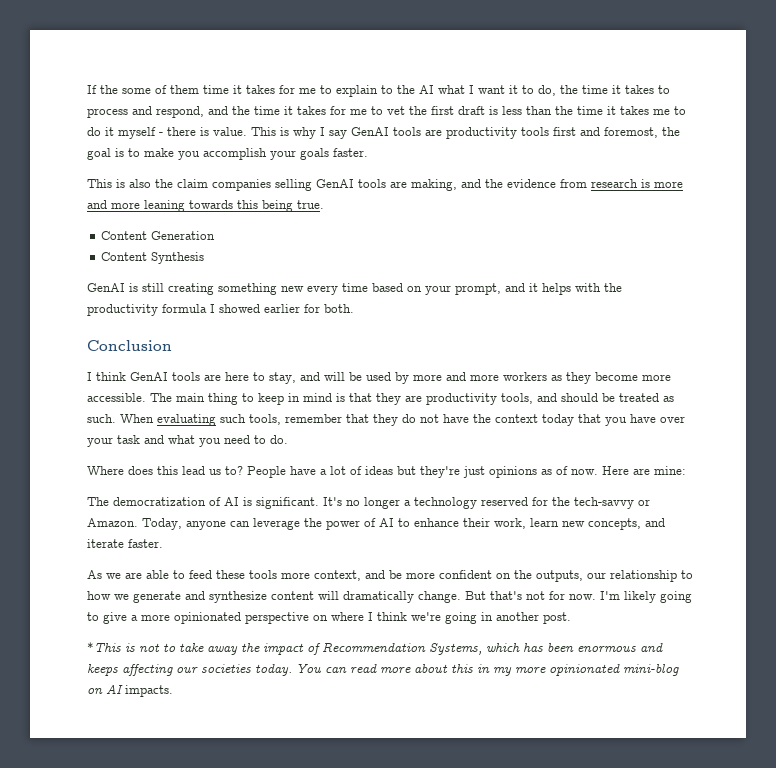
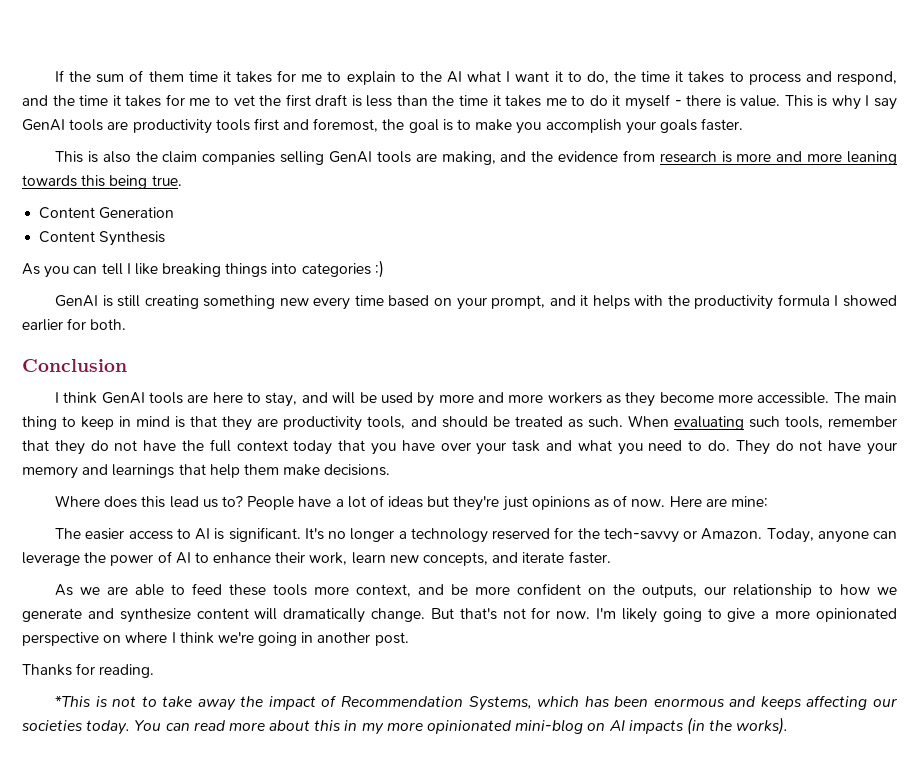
- If the some of them time it takes for me to explain to the AI what I want it to do, the time it takes to process and respond, and the time it takes for me to vet the first draft is less than the time it takes me to do it myself - there is value.
+ If the sum of them time it takes for me to explain to the AI what I want it to do, the time it takes to process and respond, and the time it takes for me to vet the first draft is less than the time it takes me to do it myself - there is value.
+ As you can tell I like breaking things into categories :)
- When evaluating such tools, remember that they do not have the context today that you have over your task and what you need to do.
+ When evaluating such tools, remember that they do not have the full context today that you have over your task and what you need to do. They do not have your memory and learnings that help them make decisions.
- The democratization of AI is significant.
+ The easier access to AI is significant.
+ Thanks for reading.
- You can read more about this in my more opinionated mini-blog on AI impacts.
+ You can read more about this in my more opinionated mini-blog on AI impacts (in the works).

